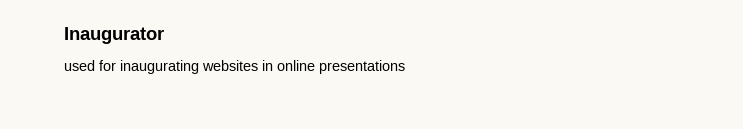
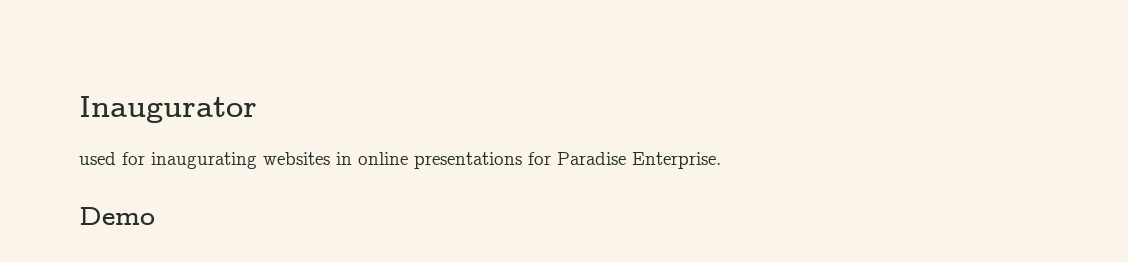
- used for inaugurating websites in online presentations
+ used for inaugurating websites in online presentations for Paradise Enterprise.
+ Demo

